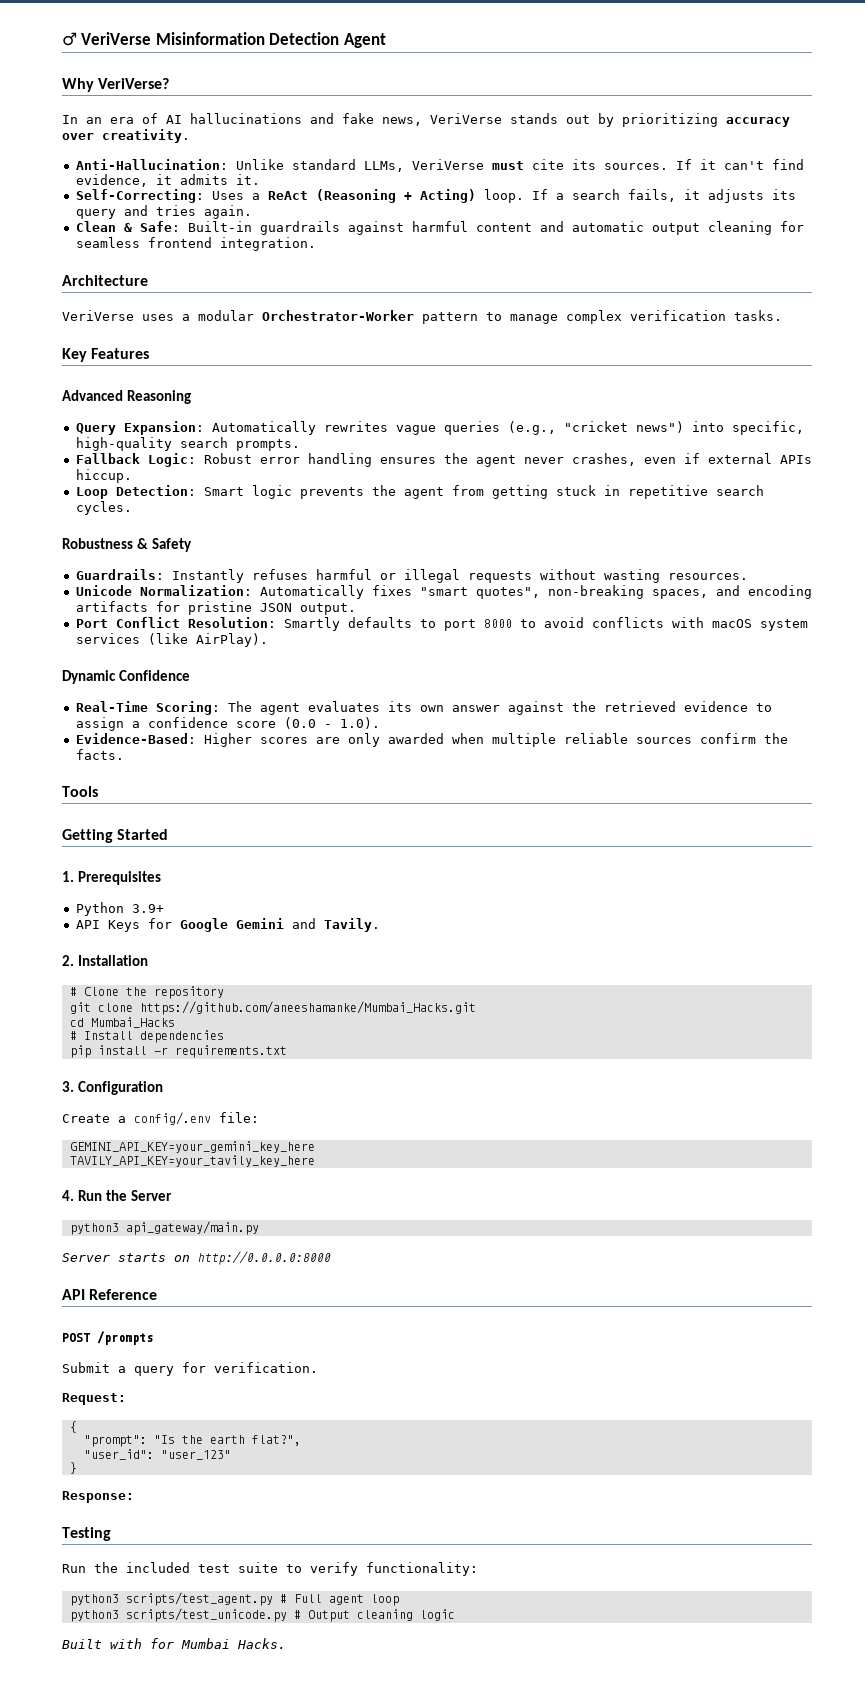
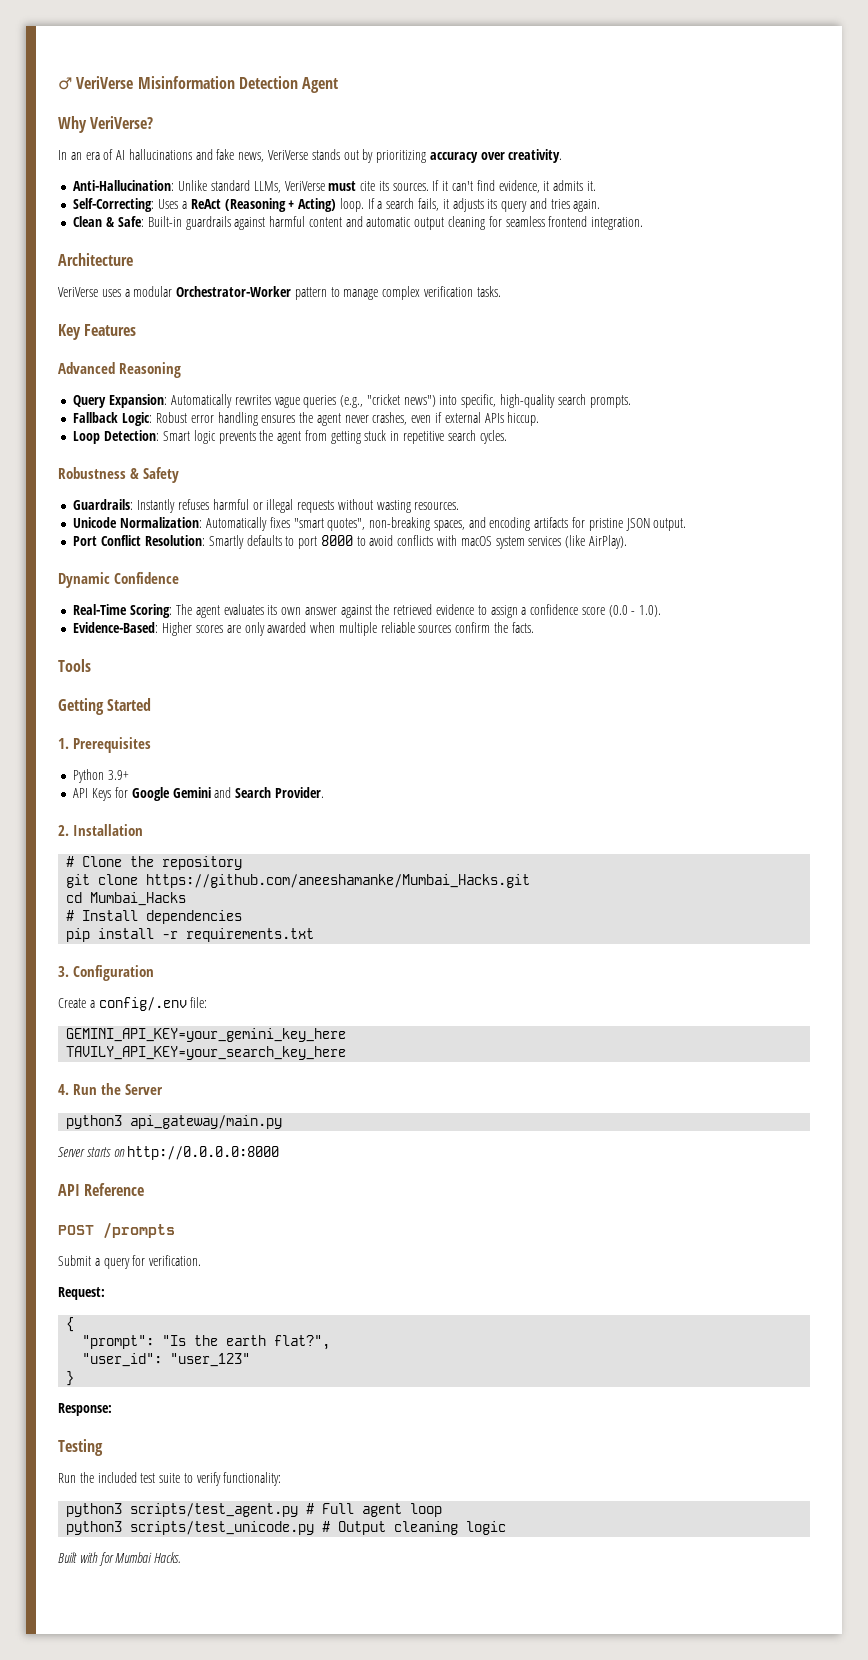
- API Keys for Google Gemini and Tavily.
+ API Keys for Google Gemini and Search Provider.
- TAVILY_API_KEY=your_tavily_key_here
+ TAVILY_API_KEY=your_search_key_here

